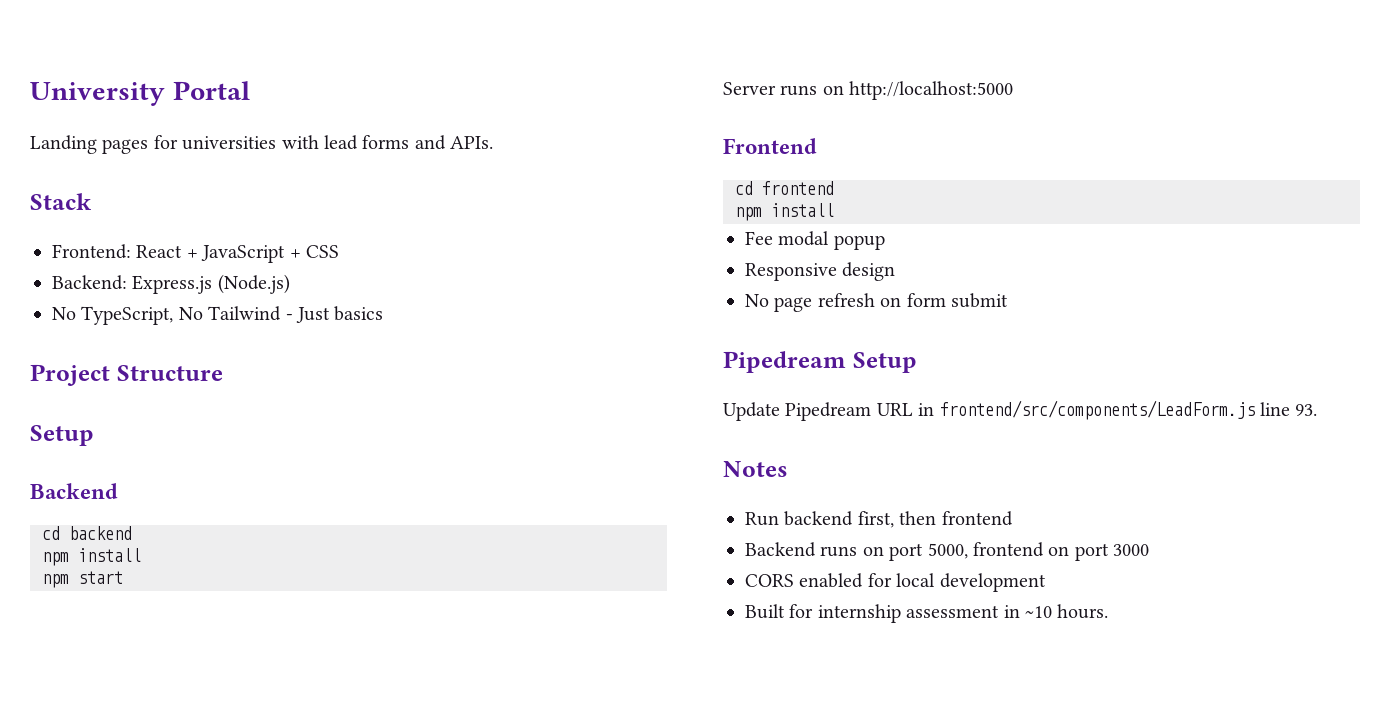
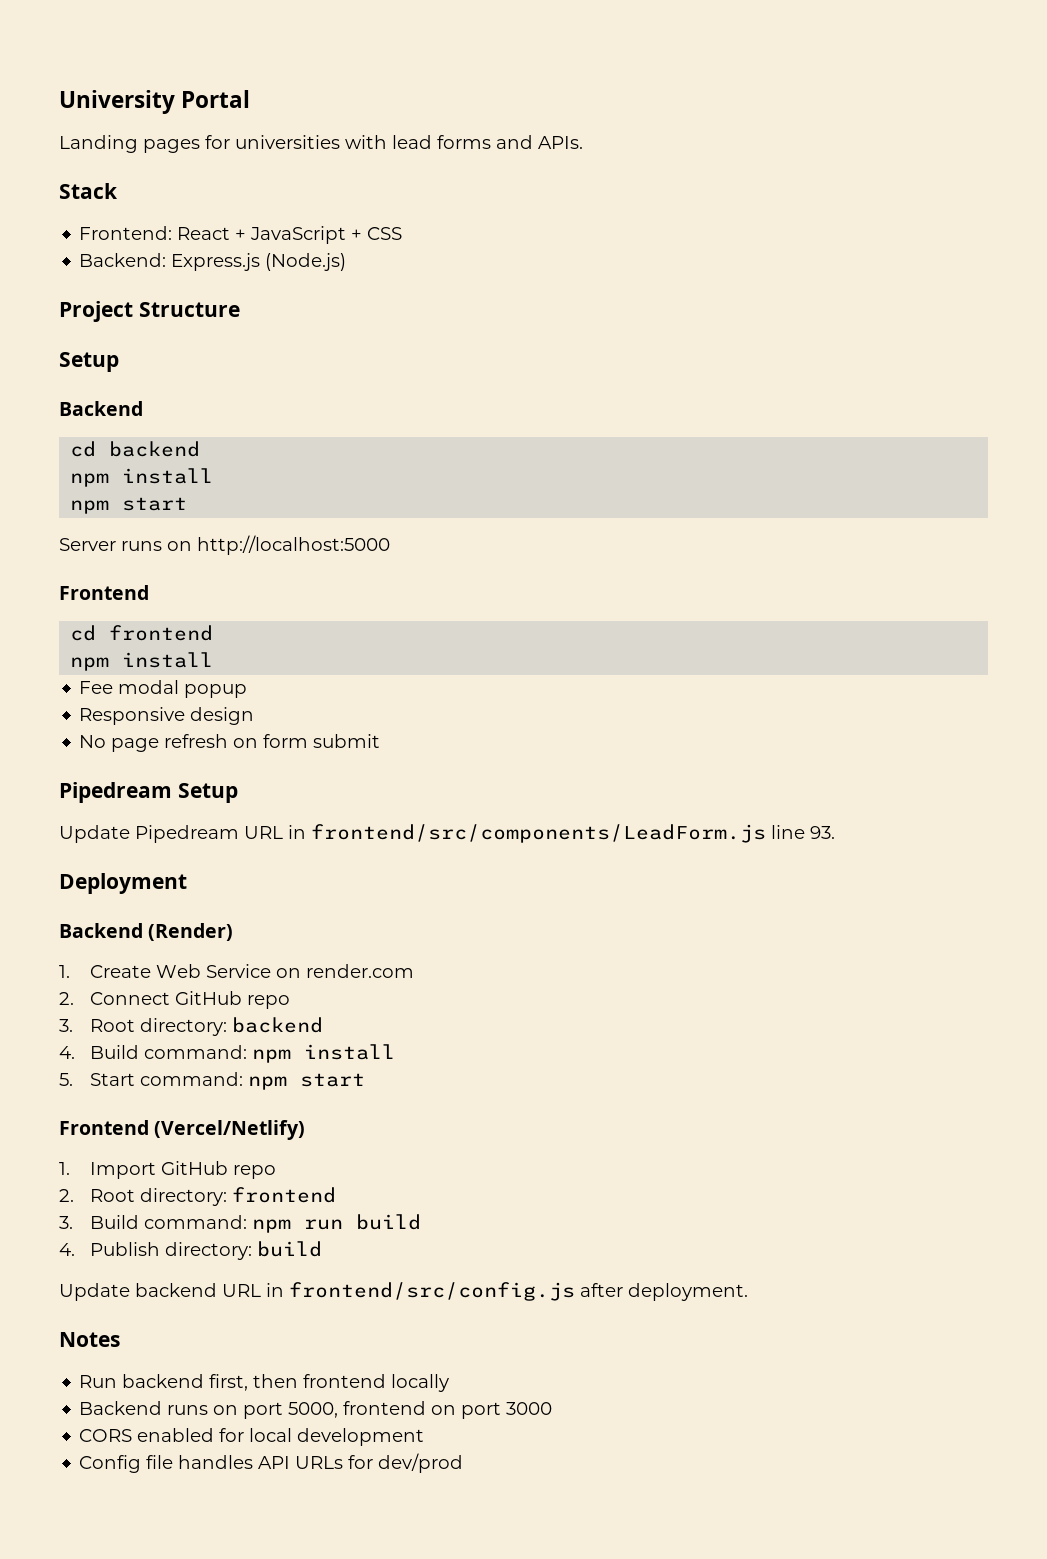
- No TypeScript, No Tailwind - Just basics
+ Deployment
+ Backend (Render)
+ 1. Create Web Service on render.com
+ 2. Connect GitHub repo
+ 3. Root directory: backend
+ 4. Build command: npm install
+ 5. Start command: npm start
+ Frontend (Vercel/Netlify)
+ 1. Import GitHub repo
+ 2. Root directory: frontend
+ 3. Build command: npm run build
+ 4. Publish directory: build
+ Update backend URL in frontend/src/config.js after deployment.
- Run backend first, then frontend
+ Run backend first, then frontend locally
- Built for internship assessment in ~10 hours.
+ Config file handles API URLs for dev/prod

